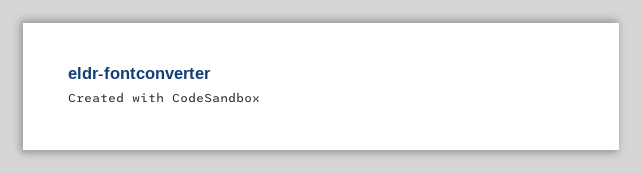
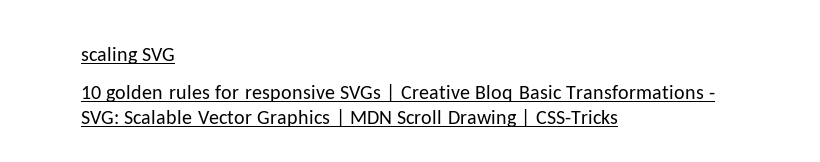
- eldr-fontconverter
- Created with CodeSandbox
+ scaling SVG
+ 10 golden rules for responsive SVGs | Creative Bloq Basic Transformations - SVG: Scalable Vector Graphics | MDN Scroll Drawing | CSS-Tricks

